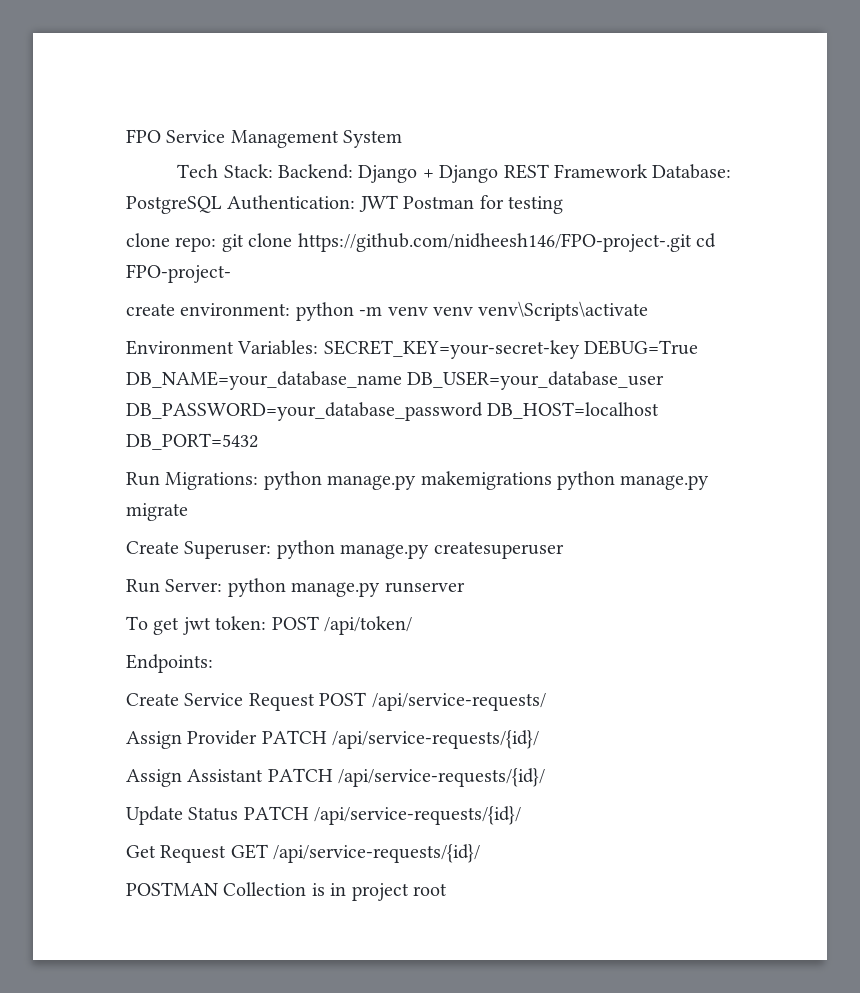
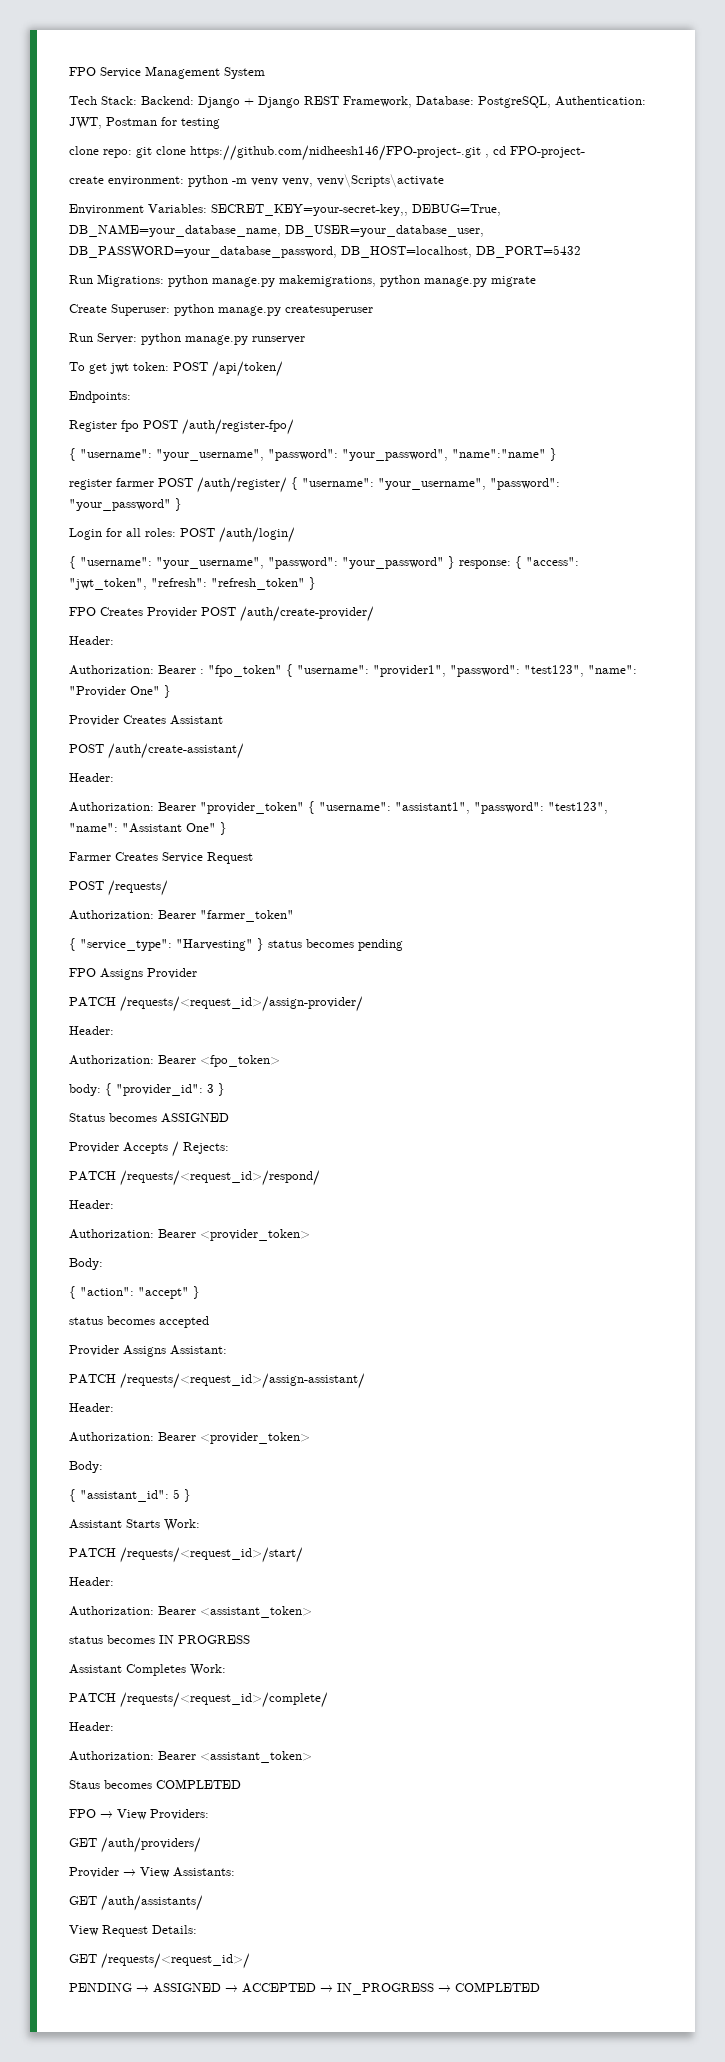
- Tech Stack: Backend: Django + Django REST Framework Database: PostgreSQL Authentication: JWT Postman for testing
+ Tech Stack: Backend: Django + Django REST Framework, Database: PostgreSQL, Authentication: JWT, Postman for testing
- clone repo: git clone https://github.com/nidheesh146/FPO-project-.git cd FPO-project-
+ clone repo: git clone https://github.com/nidheesh146/FPO-project-.git , cd FPO-project-
- create environment: python -m venv venv venv\Scripts\activate
+ create environment: python -m venv venv, venv\Scripts\activate
- Environment Variables: SECRET_KEY=your-secret-key DEBUG=True DB_NAME=your_database_name DB_USER=your_database_user DB_PASSWORD=your_database_password DB_HOST=localhost DB_PORT=5432
+ Environment Variables: SECRET_KEY=your-secret-key,, DEBUG=True, DB_NAME=your_database_name, DB_USER=your_database_user, DB_PASSWORD=your_database_password, DB_HOST=localhost, DB_PORT=5432
- Run Migrations: python manage.py makemigrations python manage.py migrate
+ Run Migrations: python manage.py makemigrations, python manage.py migrate
- Create Service Request POST /api/service-requests/
- Assign Provider PATCH /api/service-requests/{id}/
- Assign Assistant PATCH /api/service-requests/{id}/
- Update Status PATCH /api/service-requests/{id}/
- Get Request GET /api/service-requests/{id}/
- POSTMAN Collection is in project root
+ Register fpo POST /auth/register-fpo/
+ { "username": "your_username", "password": "your_password", "name":"name" }
+ register farmer POST /auth/register/ { "username": "your_username", "password": "your_password" }
+ Login for all roles: POST /auth/login/
+ { "username": "your_username", "password": "your_password" } response: { "access": "jwt_token", "refresh": "refresh_token" }
+ FPO Creates Provider POST /auth/create-provider/
+ Header:
+ Authorization: Bearer : "fpo_token" { "username": "provider1", "password": "test123", "name": "Provider One" }
+ Provider Creates Assistant
+ POST /auth/create-assistant/
+ Header:
+ Authorization: Bearer "provider_token" { "username": "assistant1", "password": "test123", "name": "Assistant One" }
+ Farmer Creates Service Request
+ POST /requests/
+ Authorization: Bearer "farmer_token"
+ { "service_type": "Harvesting" } status becomes pending
+ FPO Assigns Provider
+ PATCH /requests/<request_id>/assign-provider/
+ Header:
+ Authorization: Bearer <fpo_token>
+ body: { "provider_id": 3 }
+ Status becomes ASSIGNED
+ Provider Accepts / Rejects:
+ PATCH /requests/<request_id>/respond/
+ Header:
+ Authorization: Bearer <provider_token>
+ Body:
+ { "action": "accept" }
+ status becomes accepted
+ Provider Assigns Assistant:
+ PATCH /requests/<request_id>/assign-assistant/
+ Header:
+ Authorization: Bearer <provider_token>
+ Body:
+ { "assistant_id": 5 }
+ Assistant Starts Work:
+ PATCH /requests/<request_id>/start/
+ Header:
+ Authorization: Bearer <assistant_token>
+ status becomes IN PROGRESS
+ Assistant Completes Work:
+ PATCH /requests/<request_id>/complete/
+ Header:
+ Authorization: Bearer <assistant_token>
+ Staus becomes COMPLETED
+ FPO → View Providers:
+ GET /auth/providers/
+ Provider → View Assistants:
+ GET /auth/assistants/
+ View Request Details:
+ GET /requests/<request_id>/
+ PENDING → ASSIGNED → ACCEPTED → IN_PROGRESS → COMPLETED

